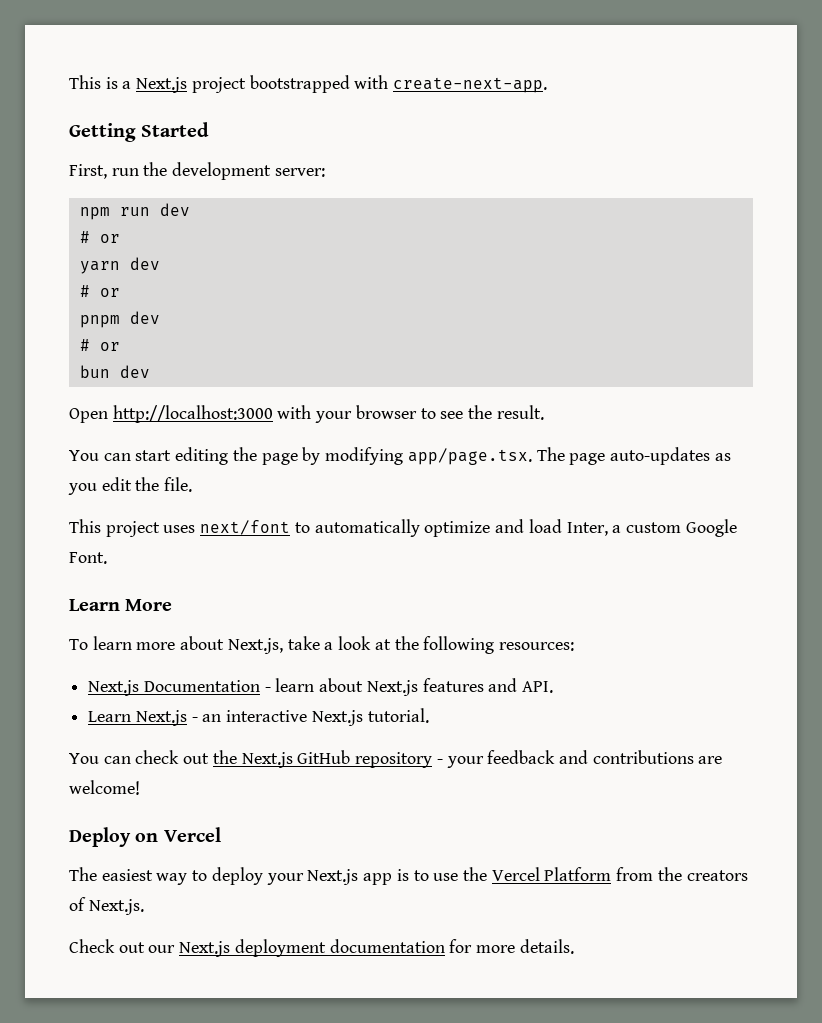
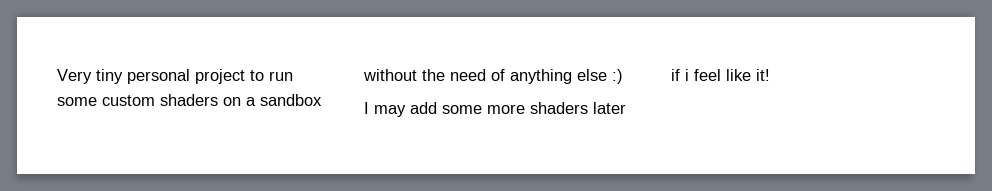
- This is a Next.js project bootstrapped with create-next-app.
- Getting Started
- First, run the development server:
- npm run dev
- # or
- yarn dev
- # or
- pnpm dev
- # or
- bun dev
- Open http://localhost:3000 with your browser to see the result.
- You can start editing the page by modifying app/page.tsx. The page auto-updates as you edit the file.
- This project uses next/font to automatically optimize and load Inter, a custom Google Font.
- Learn More
- To learn more about Next.js, take a look at the following resources:
- Next.js Documentation - learn about Next.js features and API.
- Learn Next.js - an interactive Next.js tutorial.
- You can check out the Next.js GitHub repository - your feedback and contributions are welcome!
- Deploy on Vercel
- The easiest way to deploy your Next.js app is to use the Vercel Platform from the creators of Next.js.
- Check out our Next.js deployment documentation for more details.
+ Very tiny personal project to run some custom shaders on a sandbox without the need of anything else :)
+ I may add some more shaders later if i feel like it!

